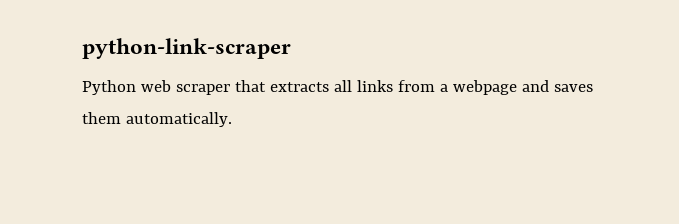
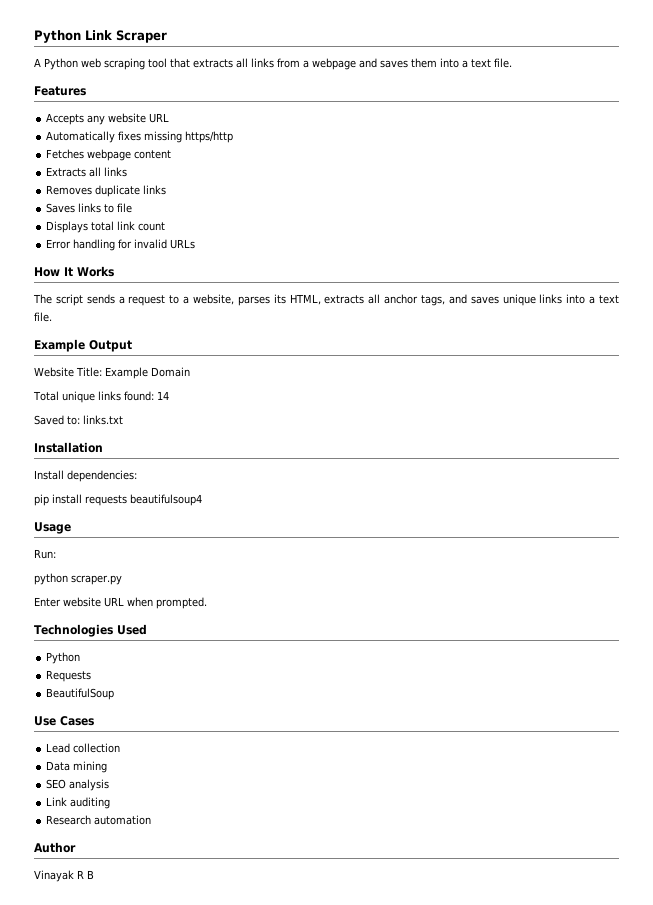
- python-link-scraper
- Python web scraper that extracts all links from a webpage and saves them automatically.
+ Python Link Scraper
+ A Python web scraping tool that extracts all links from a webpage and saves them into a text file.
+ Features
+ Accepts any website URL
+ Automatically fixes missing https/http
+ Fetches webpage content
+ Extracts all links
+ Removes duplicate links
+ Saves links to file
+ Displays total link count
+ Error handling for invalid URLs
+ How It Works
+ The script sends a request to a website, parses its HTML, extracts all anchor tags, and saves unique links into a text file.
+ Example Output
+ Website Title: Example Domain
+ Total unique links found: 14
+ Saved to: links.txt
+ Installation
+ Install dependencies:
+ pip install requests beautifulsoup4
+ Usage
+ Run:
+ python scraper.py
+ Enter website URL when prompted.
+ Technologies Used
+ Python
+ Requests
+ BeautifulSoup
+ Use Cases
+ Lead collection
+ Data mining
+ SEO analysis
+ Link auditing
+ Research automation
+ Author
+ Vinayak R B

